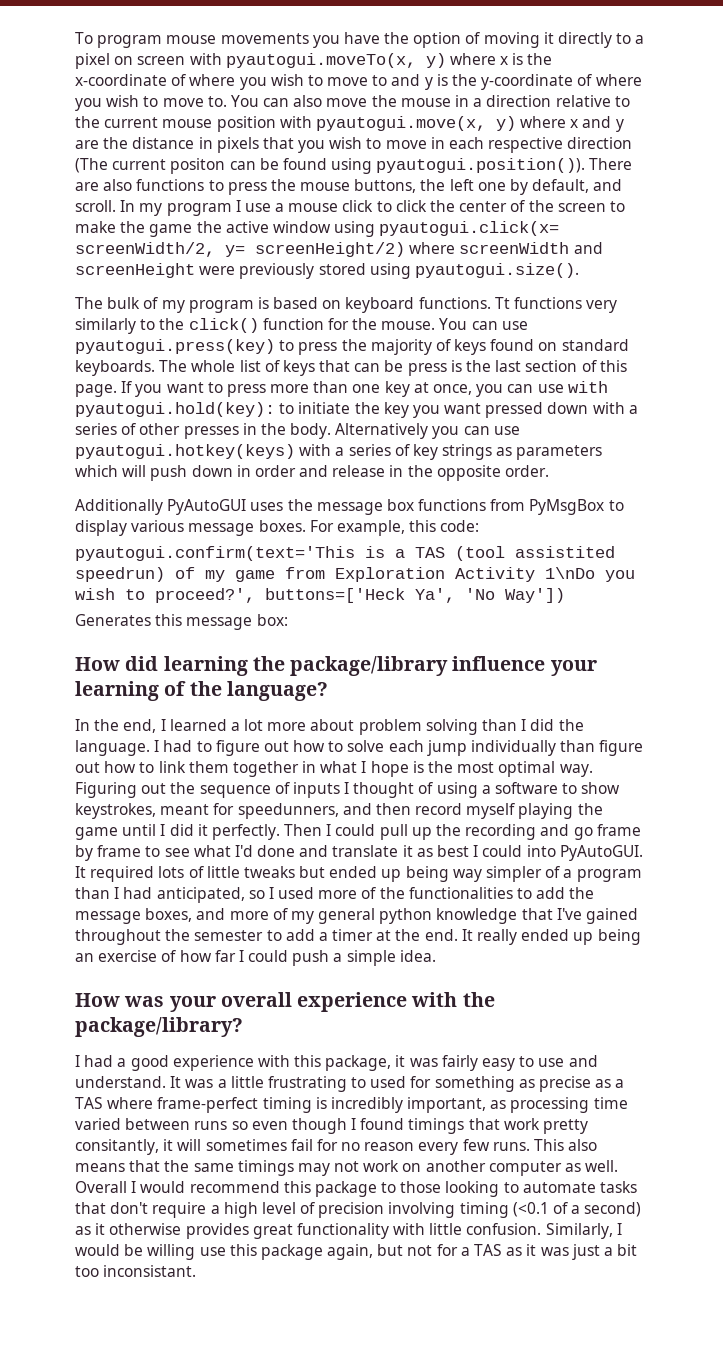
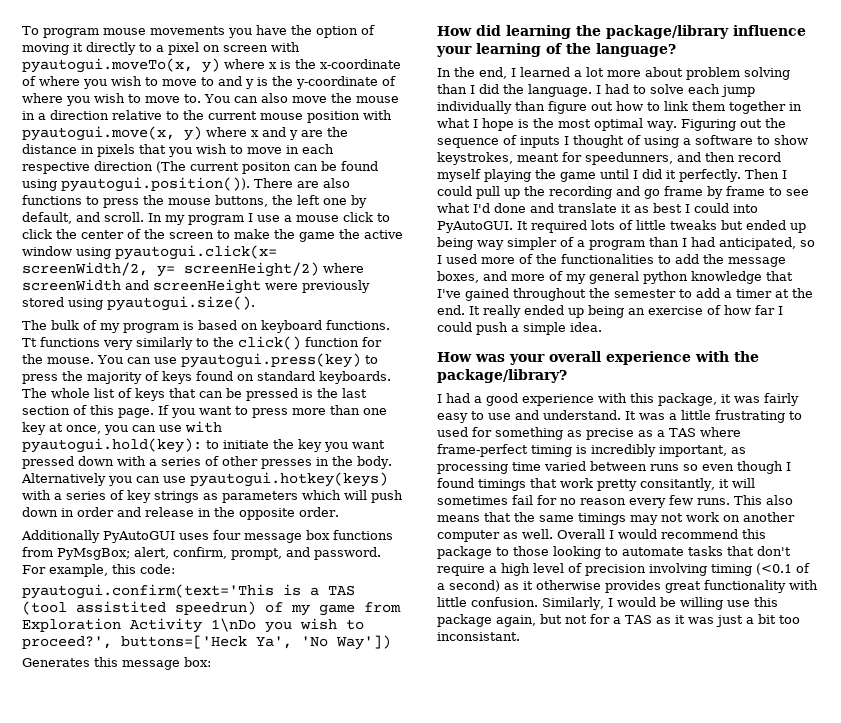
- The whole list of keys that can be press is the last section of this page.
+ The whole list of keys that can be pressed is the last section of this page.
- Additionally PyAutoGUI uses the message box functions from PyMsgBox to display various message boxes.
+ Additionally PyAutoGUI uses four message box functions from PyMsgBox; alert, confirm, prompt, and password.
- I had to figure out how to solve each jump individually than figure out how to link them together in what I hope is the most optimal way.
+ I had to solve each jump individually than figure out how to link them together in what I hope is the most optimal way.

